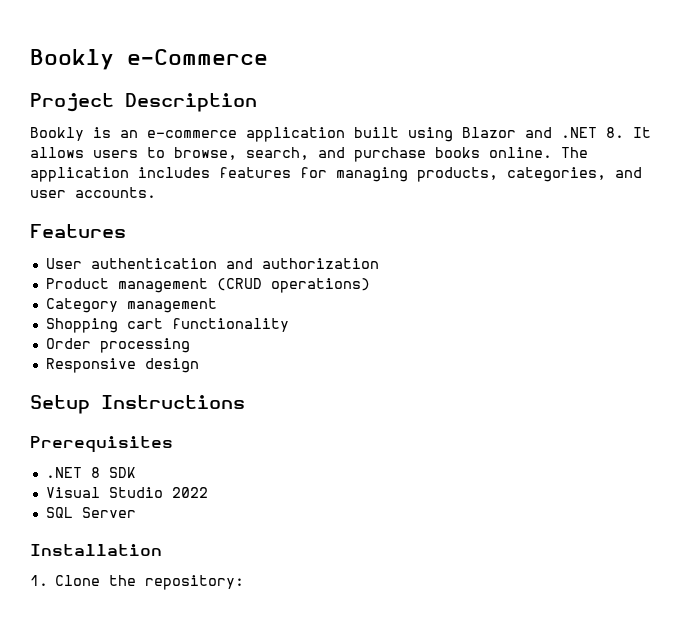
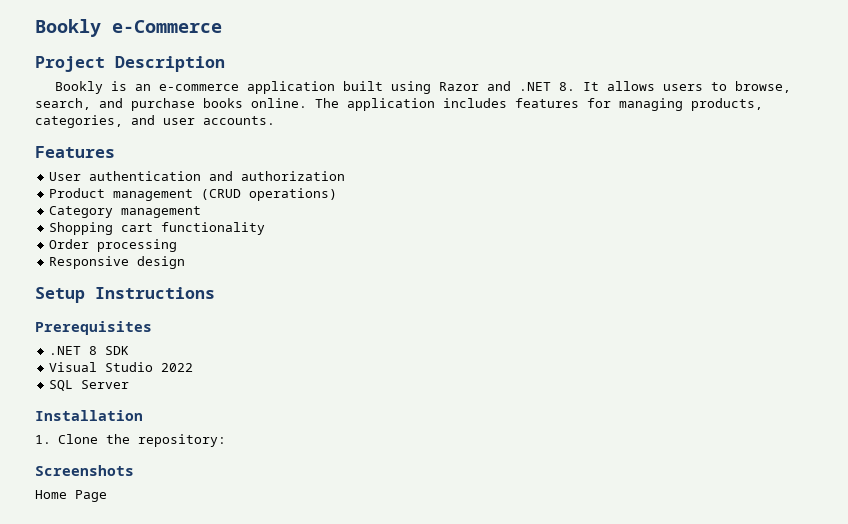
- Bookly is an e-commerce application built using Blazor and .NET 8. It allows users to browse, search, and purchase books online.
+ Bookly is an e-commerce application built using Razor and .NET 8. It allows users to browse, search, and purchase books online.
+ Screenshots
+ Home Page

